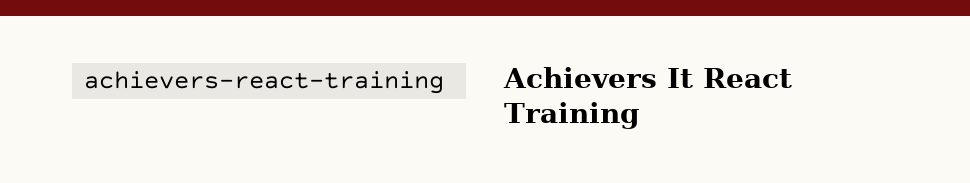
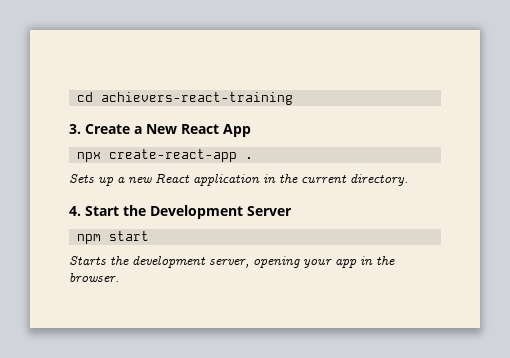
- achievers-react-training
+ cd achievers-react-training
- Achievers It React Training
+ 3. Create a New React App
+ npx create-react-app .
+ Sets up a new React application in the current directory.
+ 4. Start the Development Server
+ npm start
+ Starts the development server, opening your app in the browser.

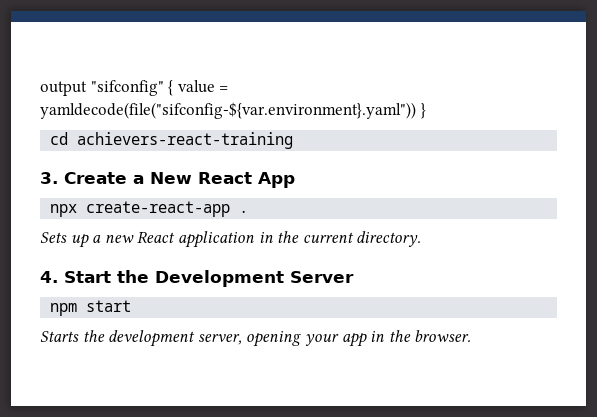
+ output "sifconfig" { value = yamldecode(file("sifconfig-${var.environment}.yaml")) }

